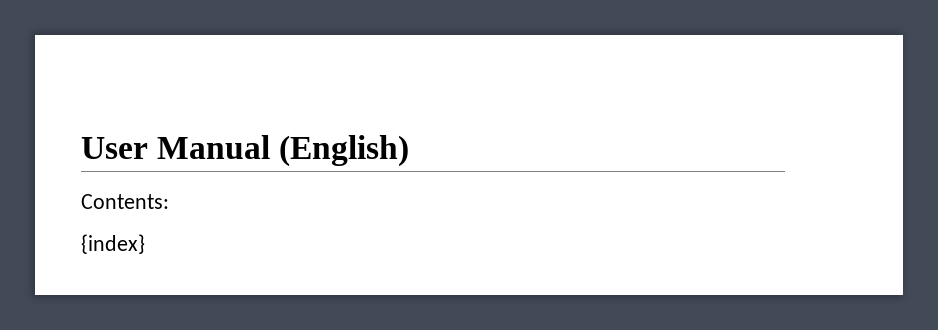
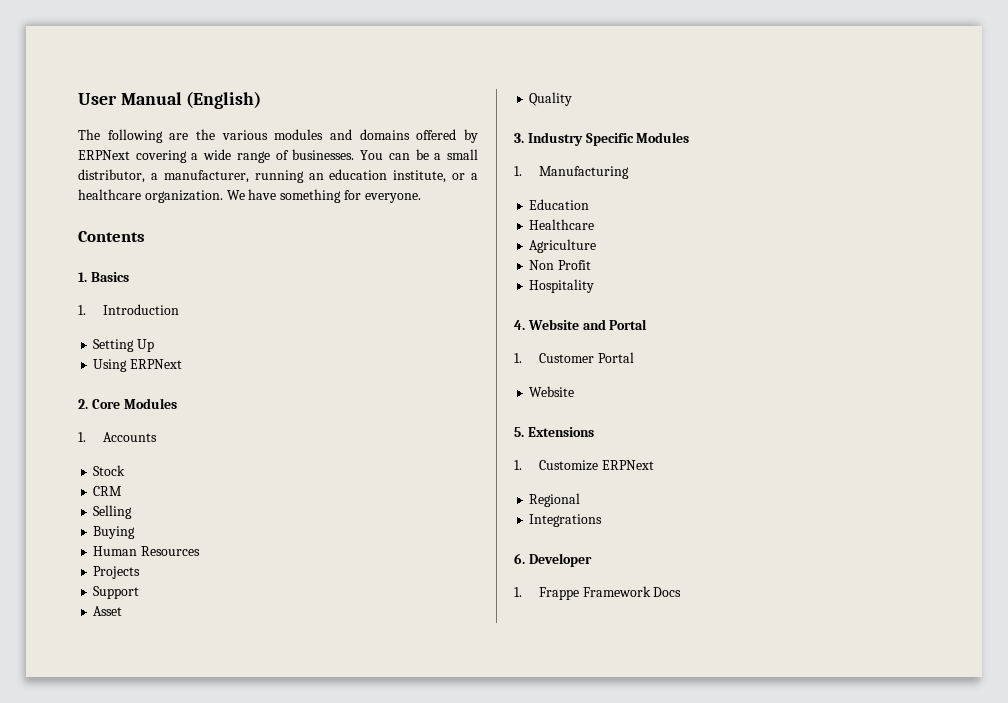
- Contents:
- {index}
+ The following are the various modules and domains offered by ERPNext covering a wide range of businesses. You can be a small distributor, a manufacturer, running an education institute, or a healthcare organization. We have something for everyone.
+ Contents
+ 1. Basics
+ 1. Introduction
+ Setting Up
+ Using ERPNext
+ 2. Core Modules
+ 1. Accounts
+ Stock
+ CRM
+ Selling
+ Buying
+ Human Resources
+ Projects
+ Support
+ Asset
+ Quality
+ 3. Industry Specific Modules
+ 1. Manufacturing
+ Education
+ Healthcare
+ Agriculture
+ Non Profit
+ Hospitality
+ 4. Website and Portal
+ 1. Customer Portal
+ Website
+ 5. Extensions
+ 1. Customize ERPNext
+ Regional
+ Integrations
+ 6. Developer
+ 1. Frappe Framework Docs

